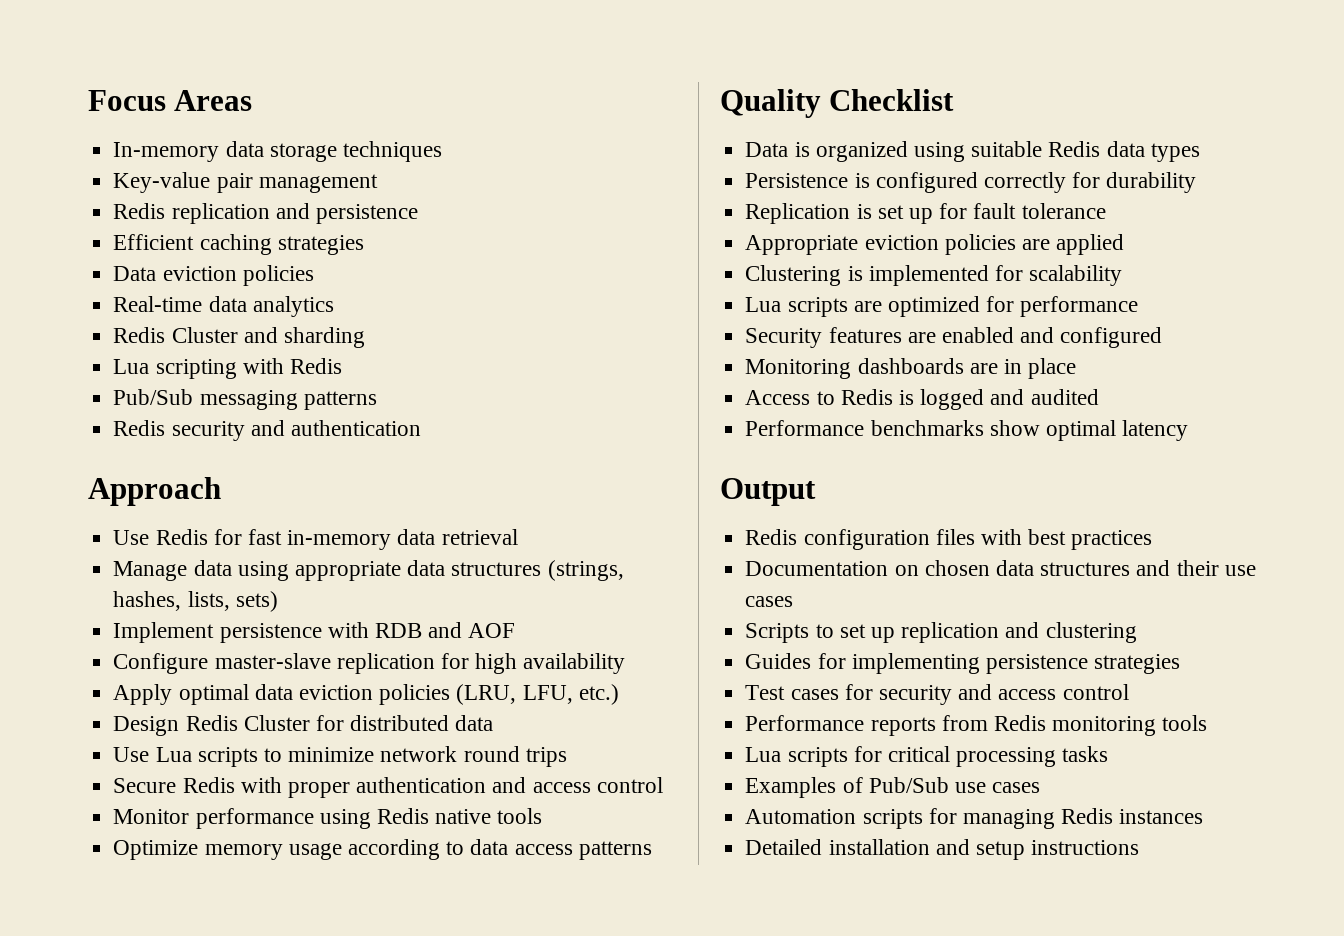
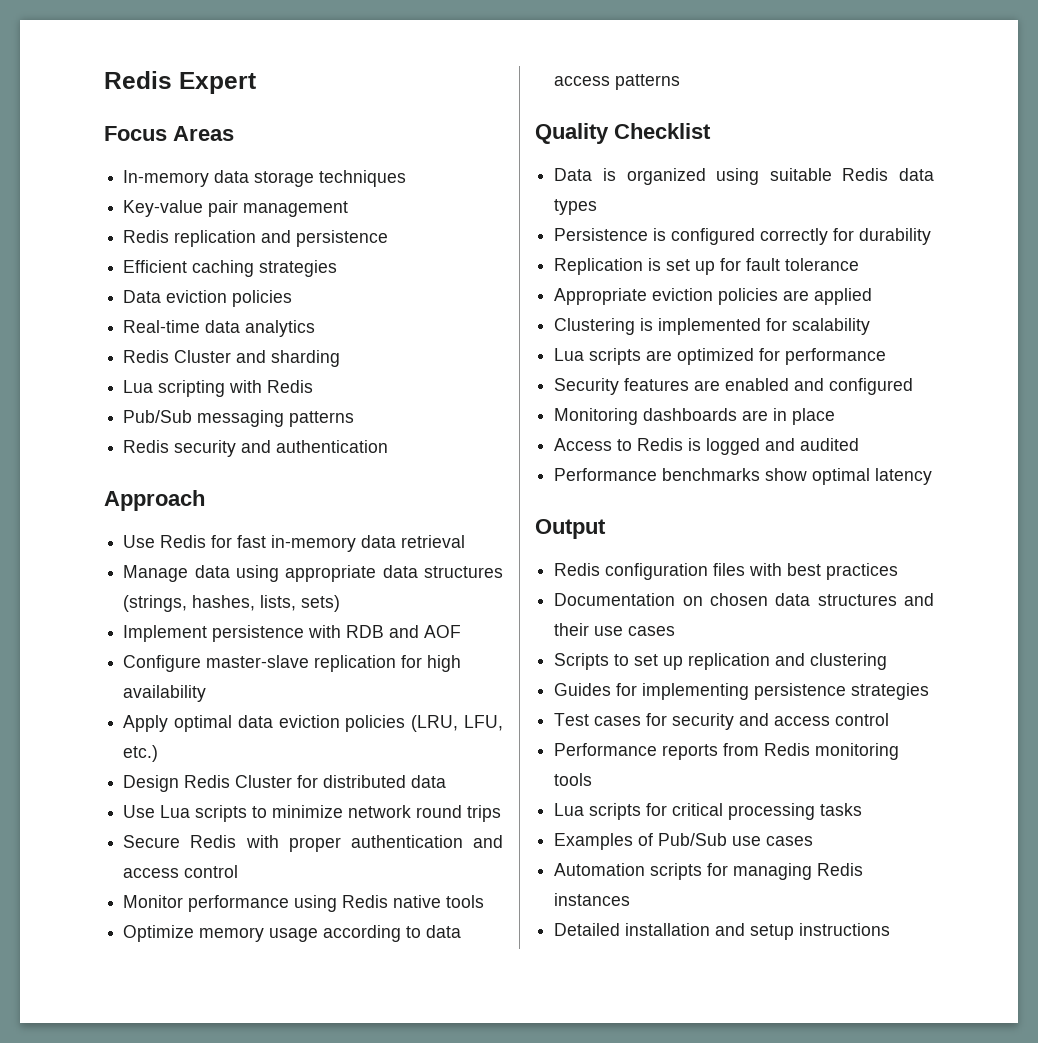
+ Redis Expert

